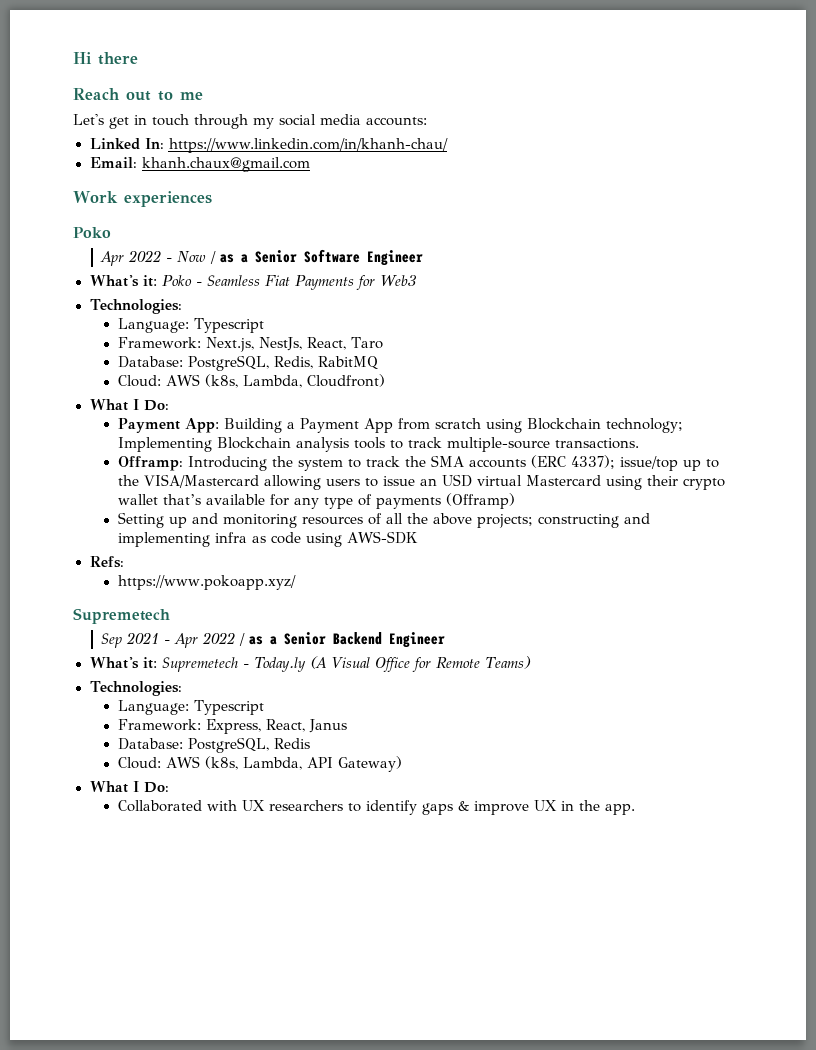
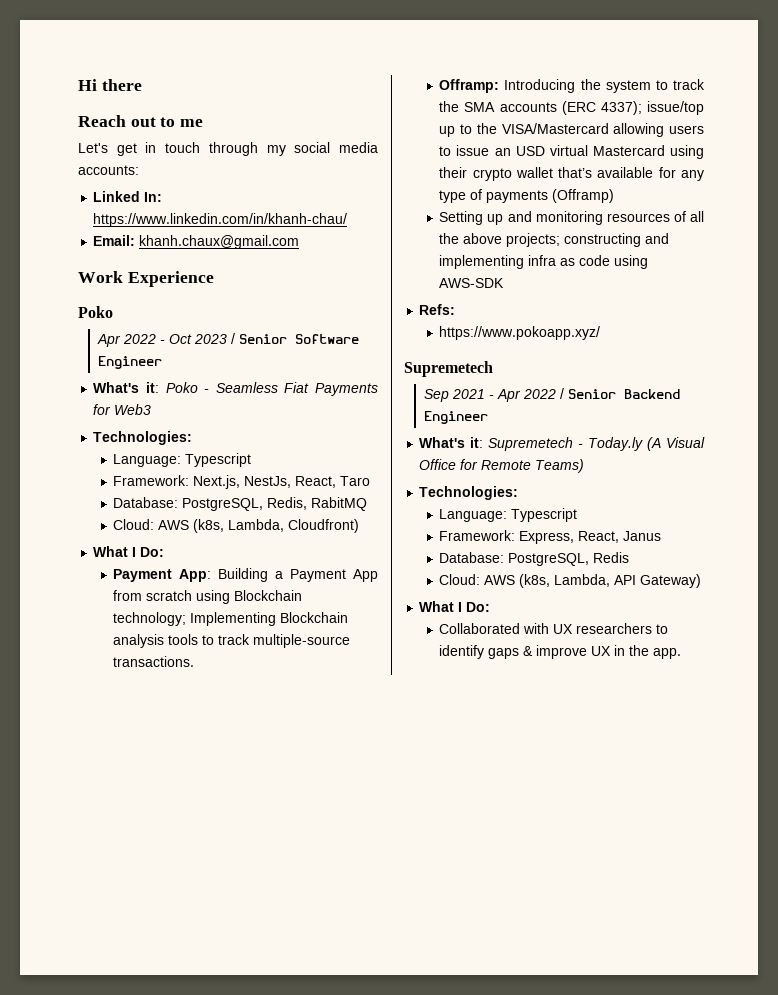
- Work experiences
+ Work Experience
- Apr 2022 - Now / as a Senior Software Engineer
+ Apr 2022 - Oct 2023 / Senior Software Engineer
- Sep 2021 - Apr 2022 / as a Senior Backend Engineer
+ Sep 2021 - Apr 2022 / Senior Backend Engineer

